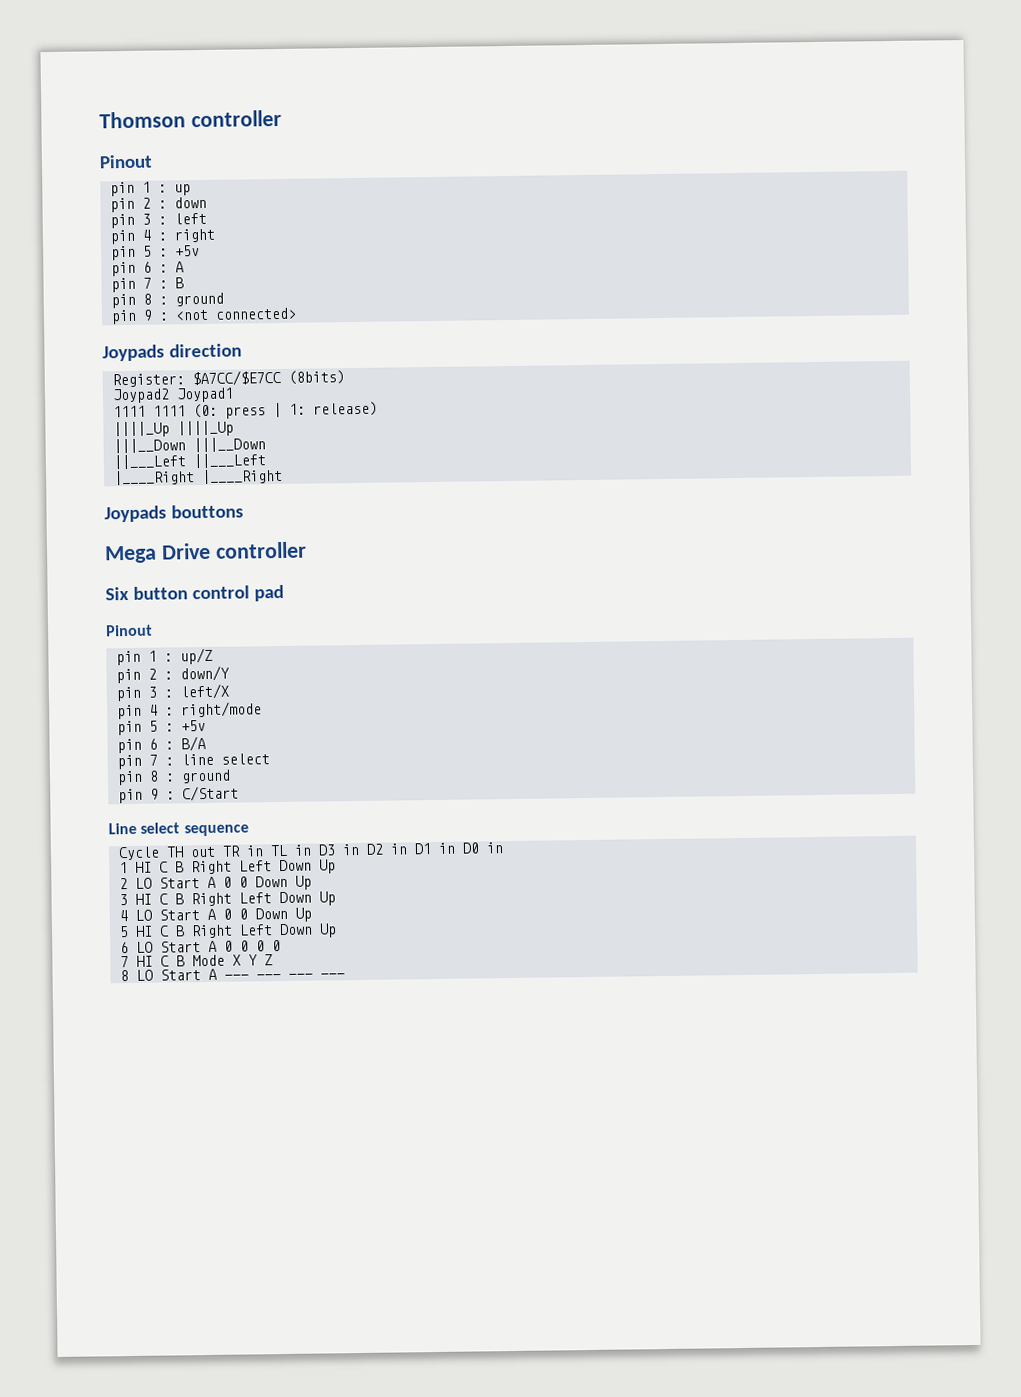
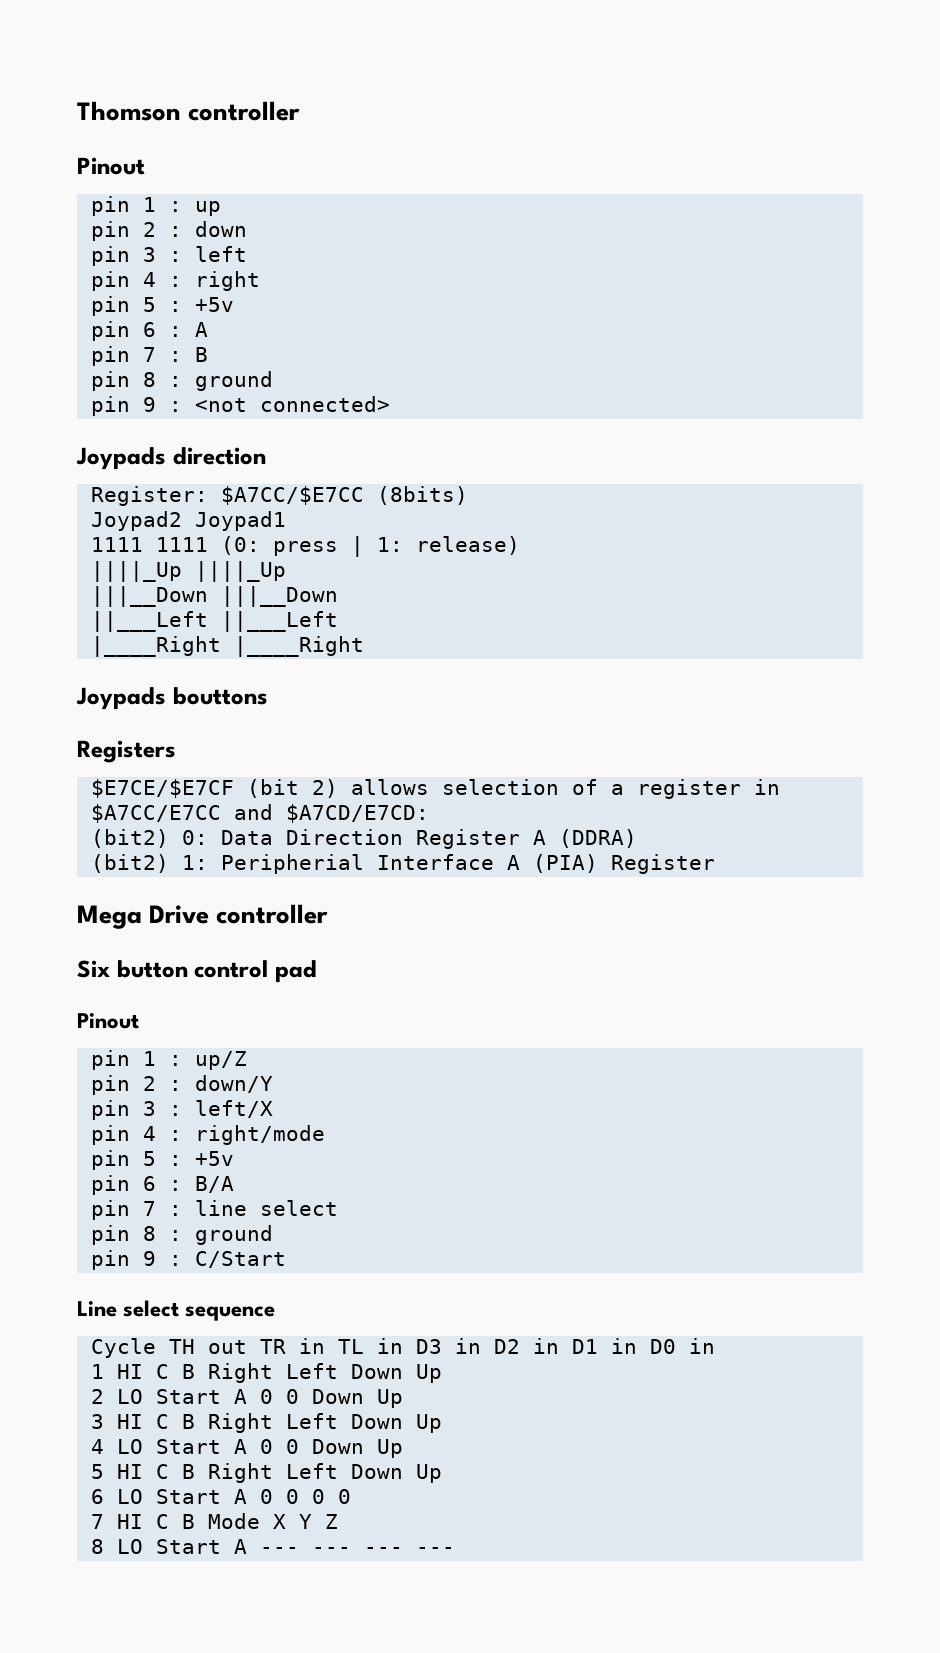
+ Registers
+ $E7CE/$E7CF (bit 2) allows selection of a register in $A7CC/E7CC and $A7CD/E7CD:
+ (bit2) 0: Data Direction Register A (DDRA)
+ (bit2) 1: Peripherial Interface A (PIA) Register

